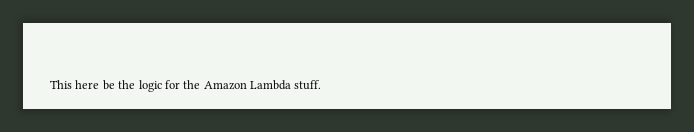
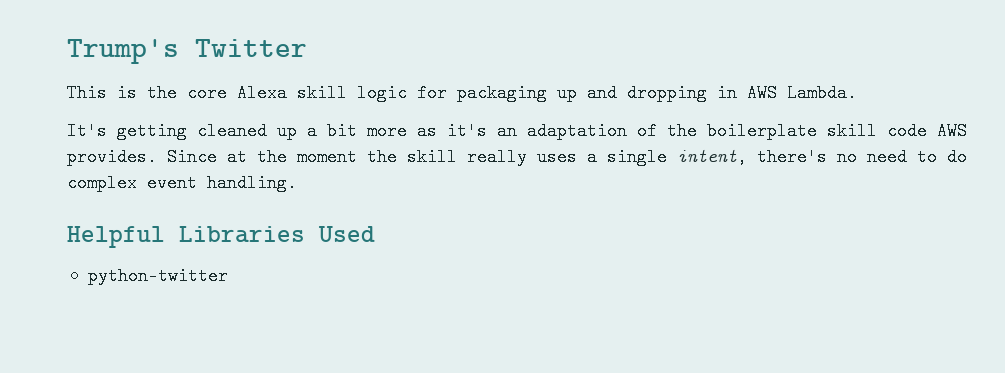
- This here be the logic for the Amazon Lambda stuff.
+ Trump's Twitter
+ This is the core Alexa skill logic for packaging up and dropping in AWS Lambda.
+ It's getting cleaned up a bit more as it's an adaptation of the boilerplate skill code AWS provides. Since at the moment the skill really uses a single intent, there's no need to do complex event handling.
+ Helpful Libraries Used
+ python-twitter

